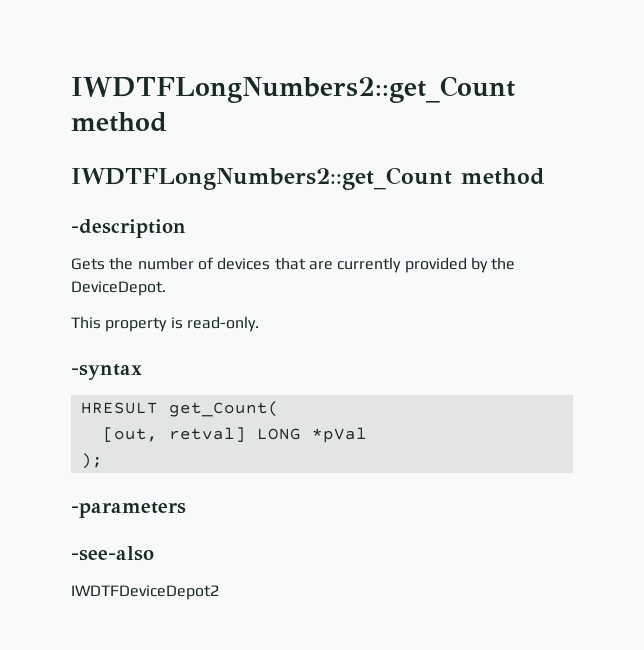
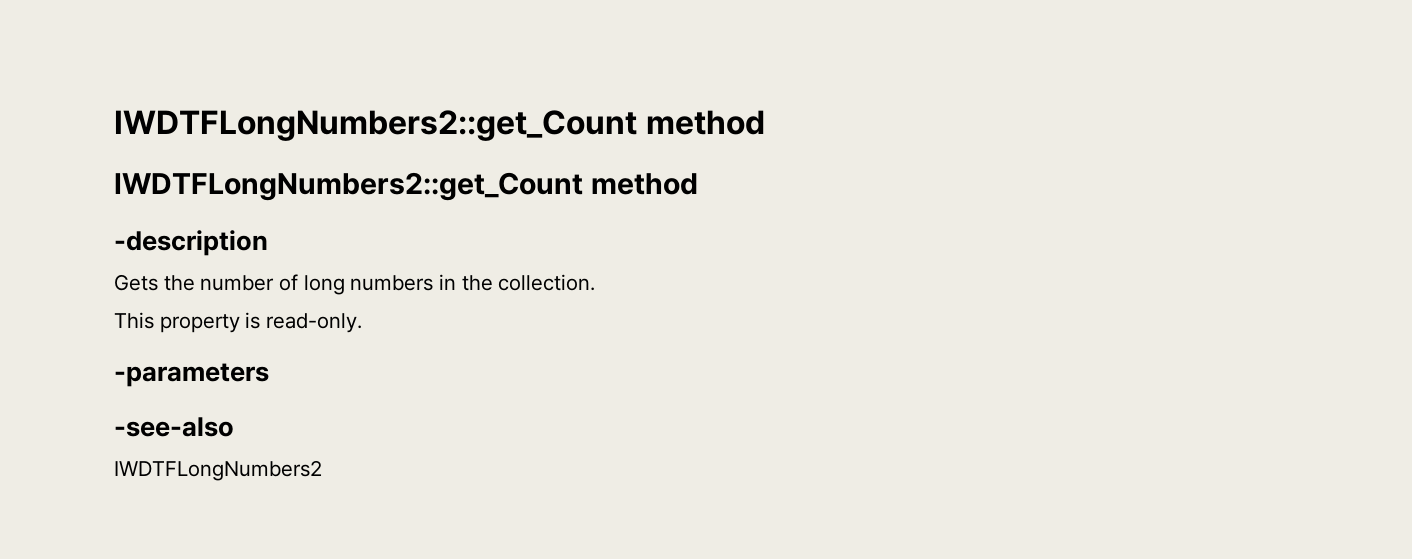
- Gets the number of devices that are currently provided by the DeviceDepot.
+ Gets the number of long numbers in the collection.
  This property is read-only.
- -syntax
- HRESULT get_Count(
- [out, retval] LONG *pVal
- );
- IWDTFDeviceDepot2
+ IWDTFLongNumbers2

